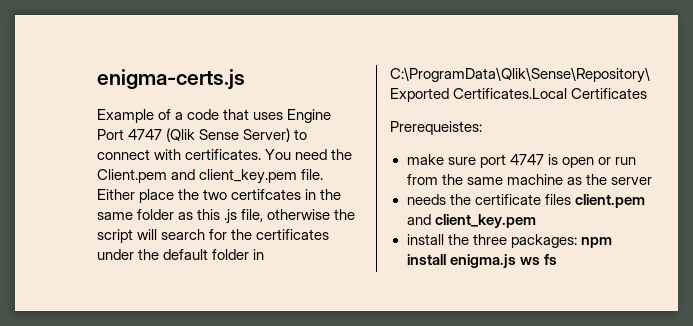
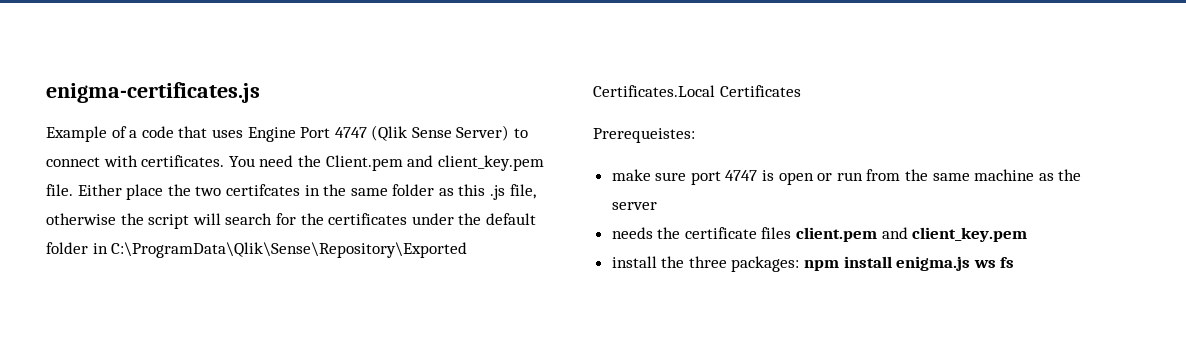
- enigma-certs.js
+ enigma-certificates.js

